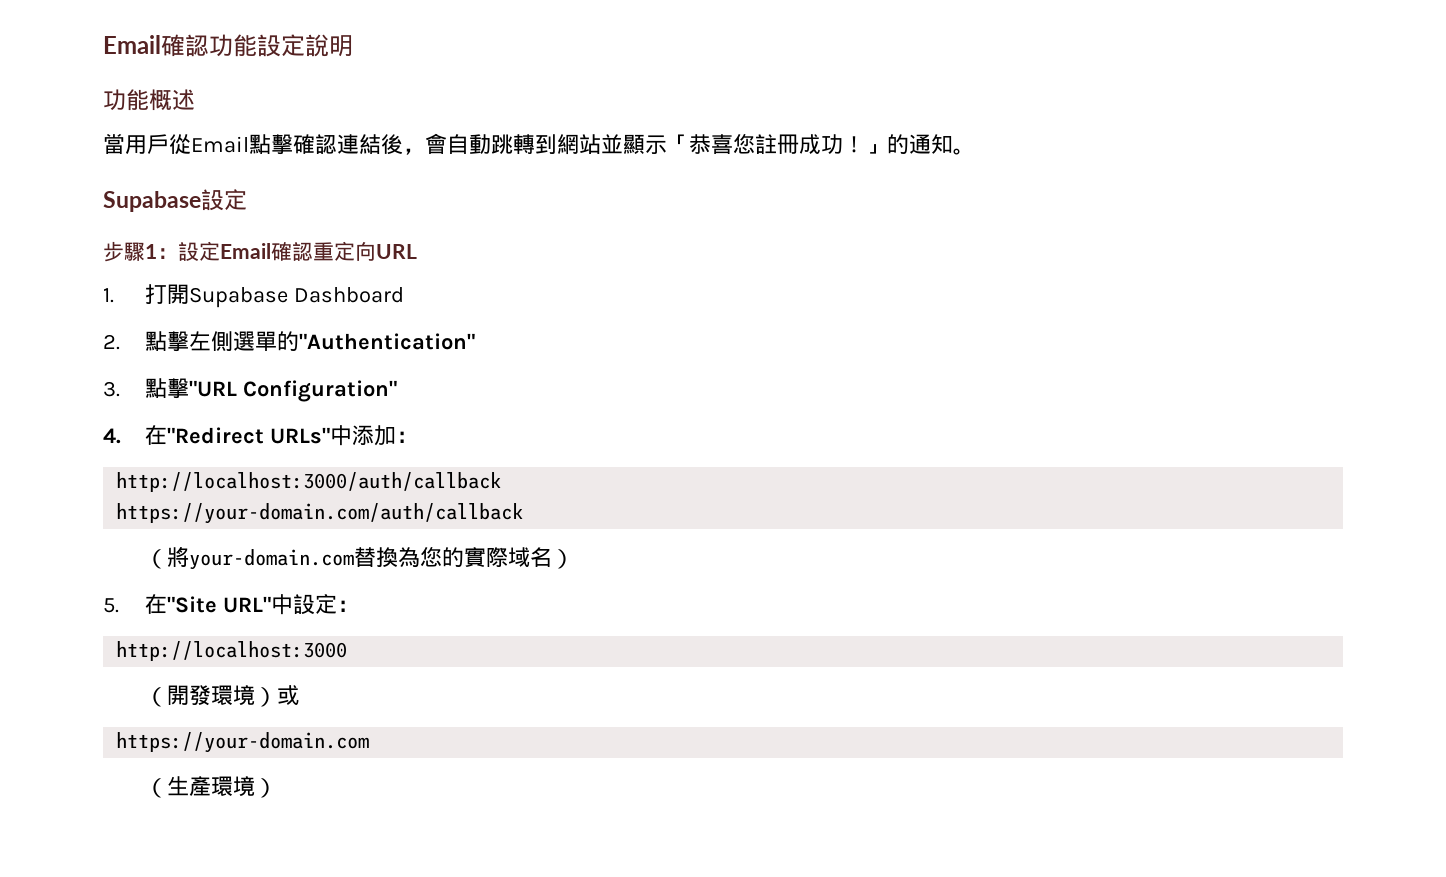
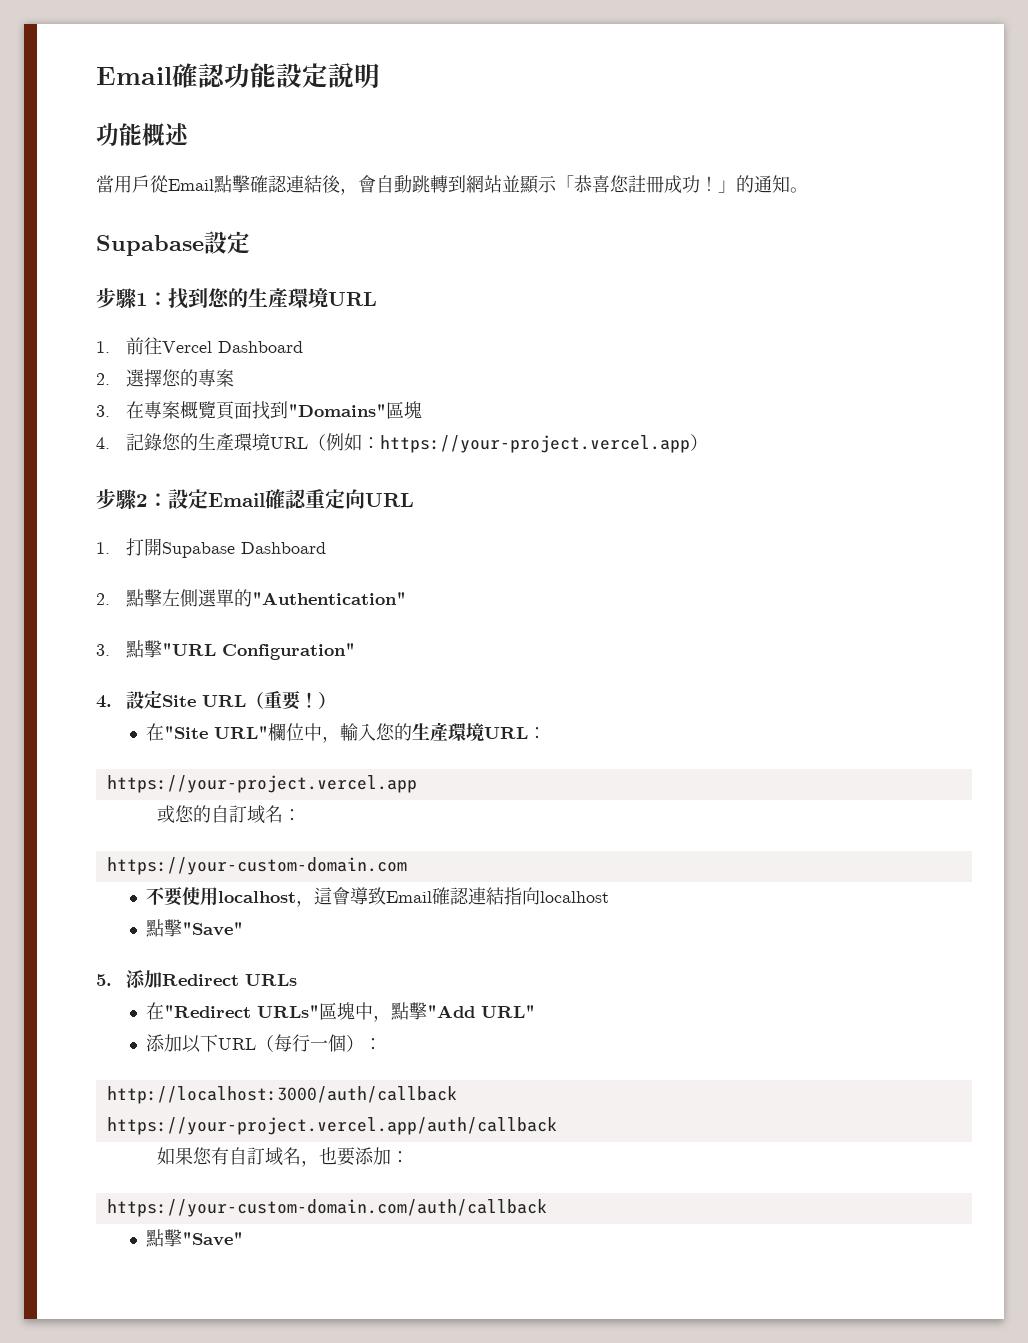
- 步驟1：設定Email確認重定向URL
+ 步驟1：找到您的生產環境URL
+ 1.前往Vercel Dashboard
+ 2.選擇您的專案
+ 3.在專案概覽頁面找到"Domains"區塊
+ 4.記錄您的生產環境URL（例如：https://your-project.vercel.app）
+ 步驟2：設定Email確認重定向URL
- 4.在"Redirect URLs"中添加：
+ 4.設定Site URL（重要！）
+ 在"Site URL"欄位中，輸入您的生產環境URL：
+ https://your-project.vercel.app
+ 或您的自訂域名：
+ https://your-custom-domain.com
+ 不要使用localhost，這會導致Email確認連結指向localhost
+ 點擊"Save"
+ 5.添加Redirect URLs
+ 在"Redirect URLs"區塊中，點擊"Add URL"
+ 添加以下URL（每行一個）：
  http://localhost:3000/auth/callback
- https://your-domain.com/auth/callback
- （將your-domain.com替換為您的實際域名）
- 5.在"Site URL"中設定：
- http://localhost:3000
- （開發環境）或
- https://your-domain.com
- （生產環境）
+ https://your-project.vercel.app/auth/callback
+ 如果您有自訂域名，也要添加：
+ https://your-custom-domain.com/auth/callback
+ 點擊"Save"

